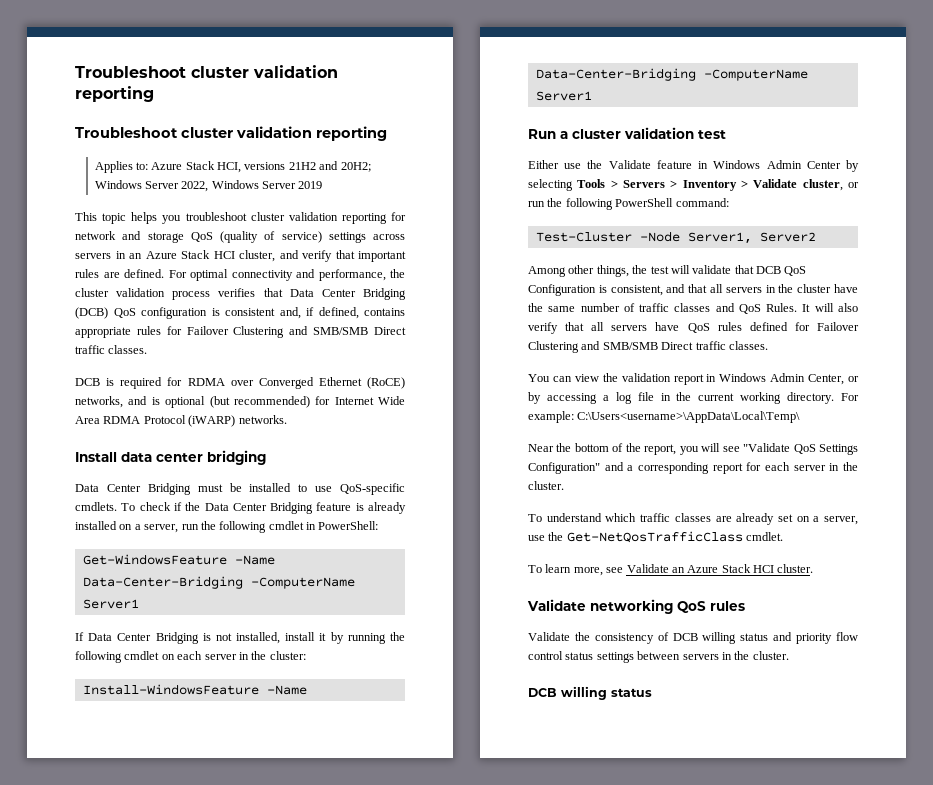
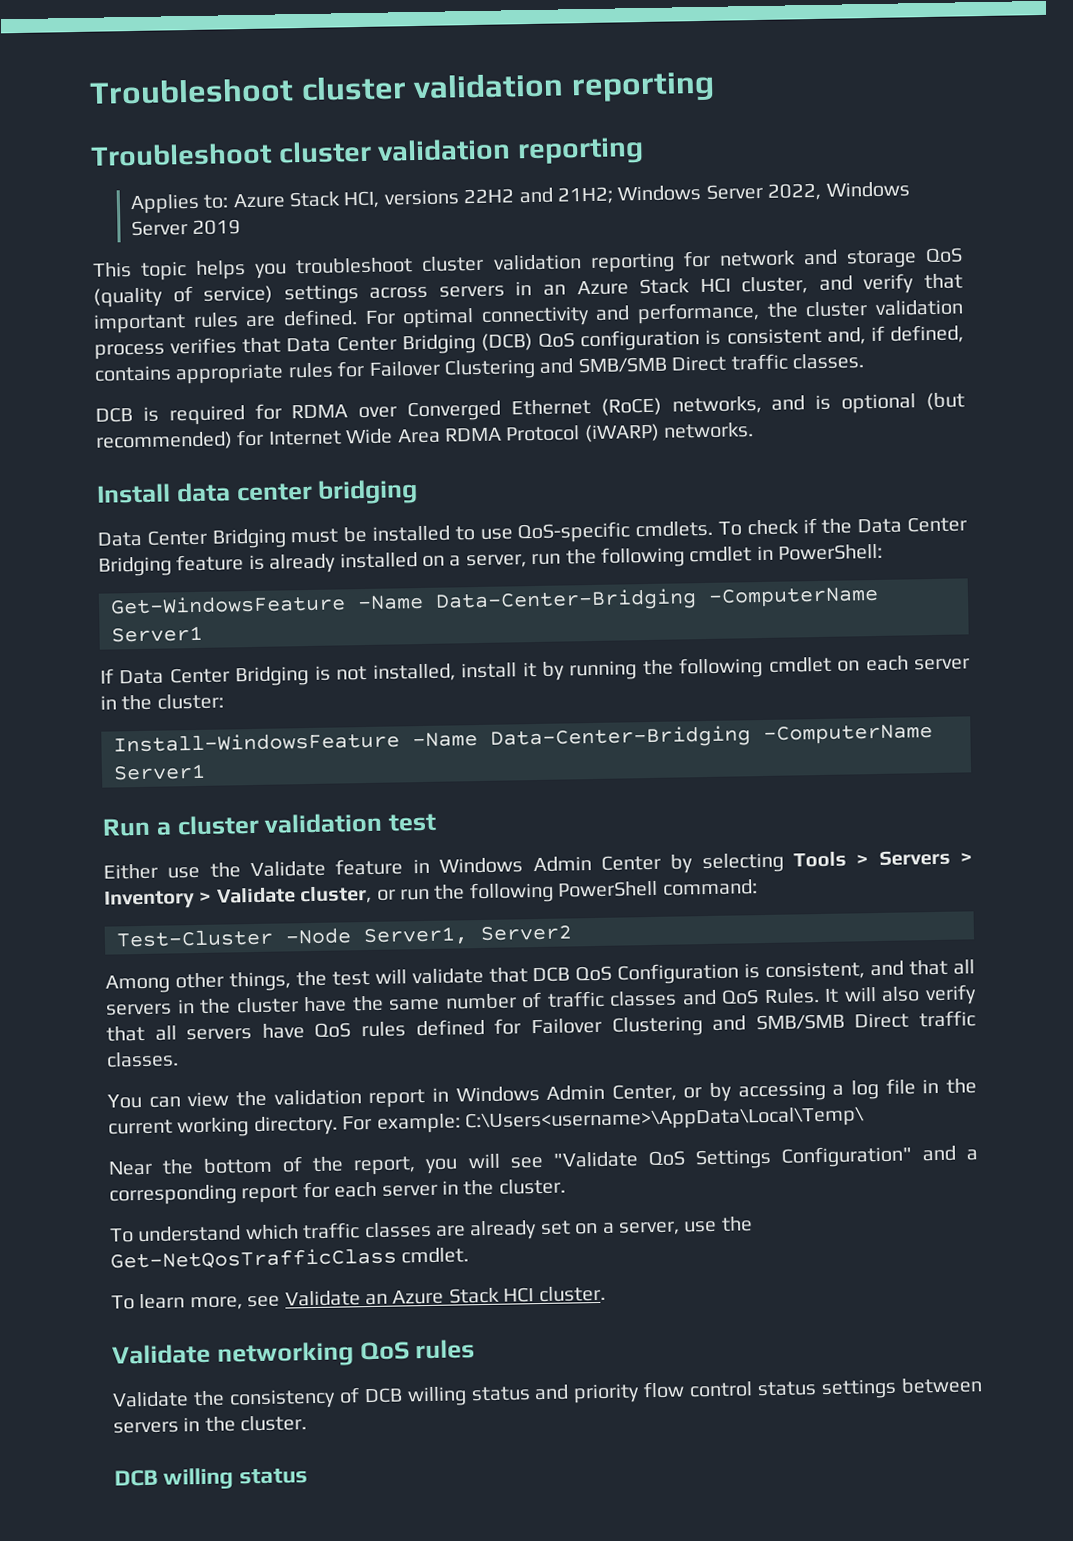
- Applies to: Azure Stack HCI, versions 21H2 and 20H2; Windows Server 2022, Windows Server 2019
+ Applies to: Azure Stack HCI, versions 22H2 and 21H2; Windows Server 2022, Windows Server 2019

